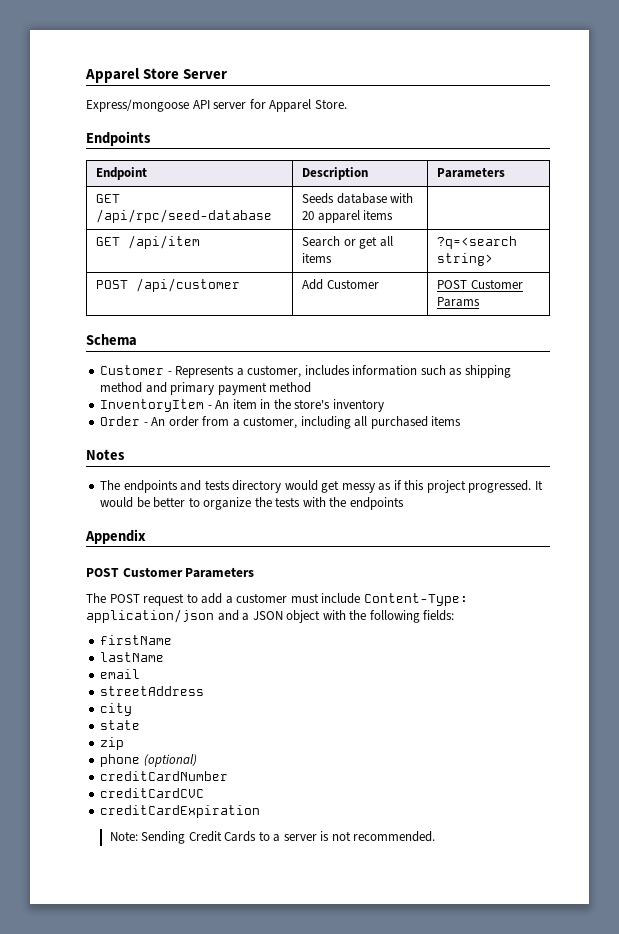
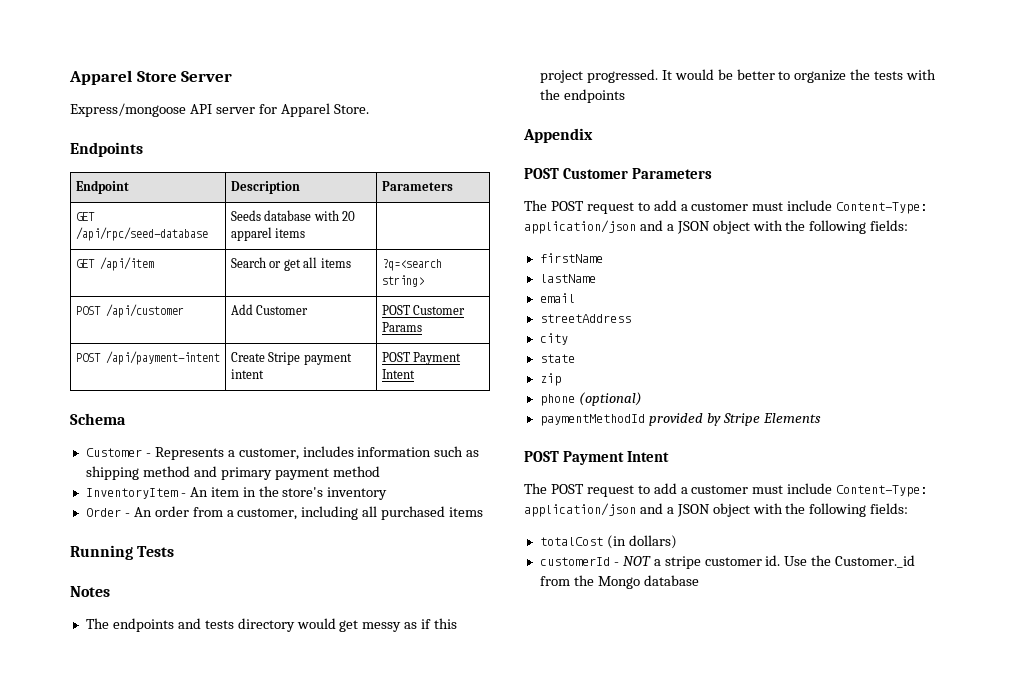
+ POST /api/payment-intent | Create Stripe payment intent | POST Payment Intent
+ Running Tests
- creditCardNumber
- creditCardCVC
- creditCardExpiration
- Note: Sending Credit Cards to a server is not recommended.
+ paymentMethodId provided by Stripe Elements
+ POST Payment Intent
+ The POST request to add a customer must include Content-Type: application/json and a JSON object with the following fields:
+ totalCost (in dollars)
+ customerId - NOT a stripe customer id. Use the Customer._id from the Mongo database

